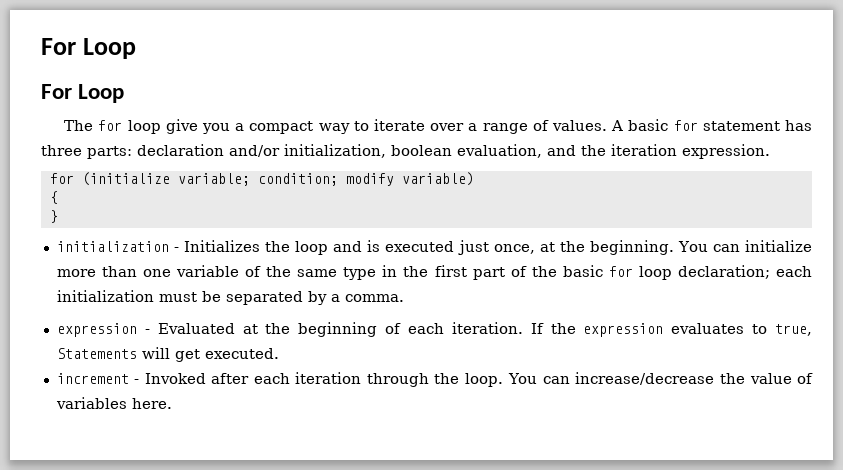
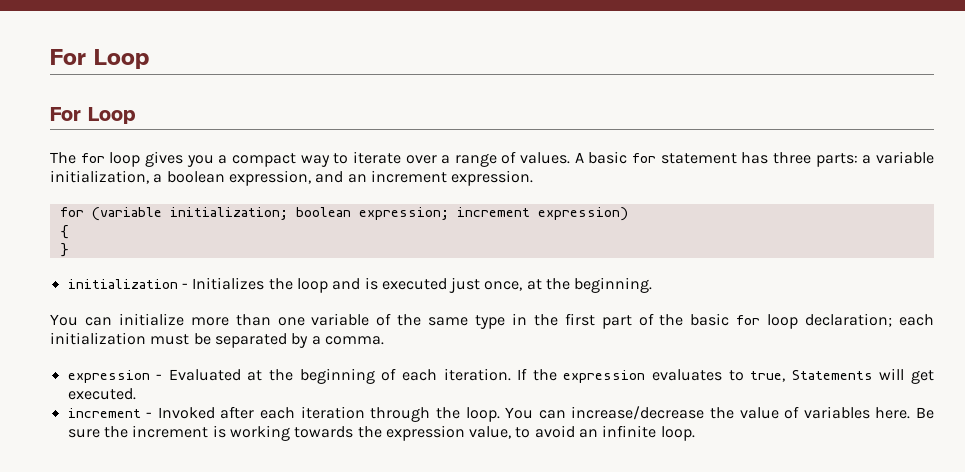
- The for loop give you a compact way to iterate over a range of values.
+ The for loop gives you a compact way to iterate over a range of values.
- A basic for statement has three parts: declaration and/or initialization, boolean evaluation, and the iteration expression.
- for (initialize variable; condition; modify variable)
+ A basic for statement has three parts: a variable initialization, a boolean expression, and an increment expression.
+ for (variable initialization; boolean expression; increment expression)
- initialization - Initializes the loop and is executed just once, at the beginning. You can initialize more than one variable of the same type in the first part of the basic for loop declaration; each initialization must be separated by a comma.
+ initialization - Initializes the loop and is executed just once, at the beginning.
+ You can initialize more than one variable of the same type in the first part of the basic for loop declaration; each initialization must be separated by a comma.
+ Be sure the increment is working towards the expression value, to avoid an infinite loop.

